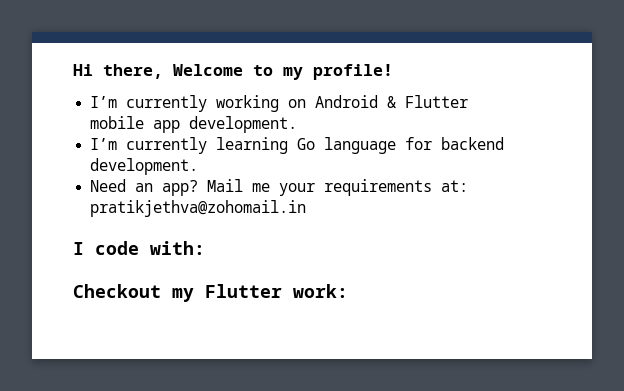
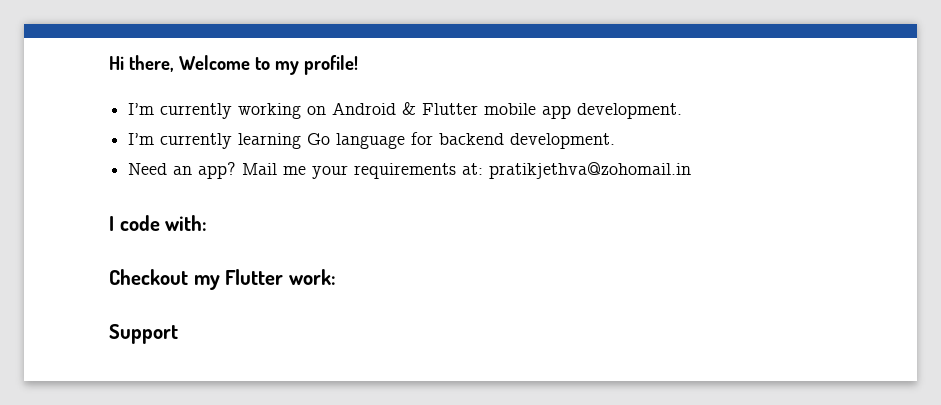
+ Support

